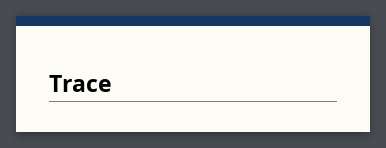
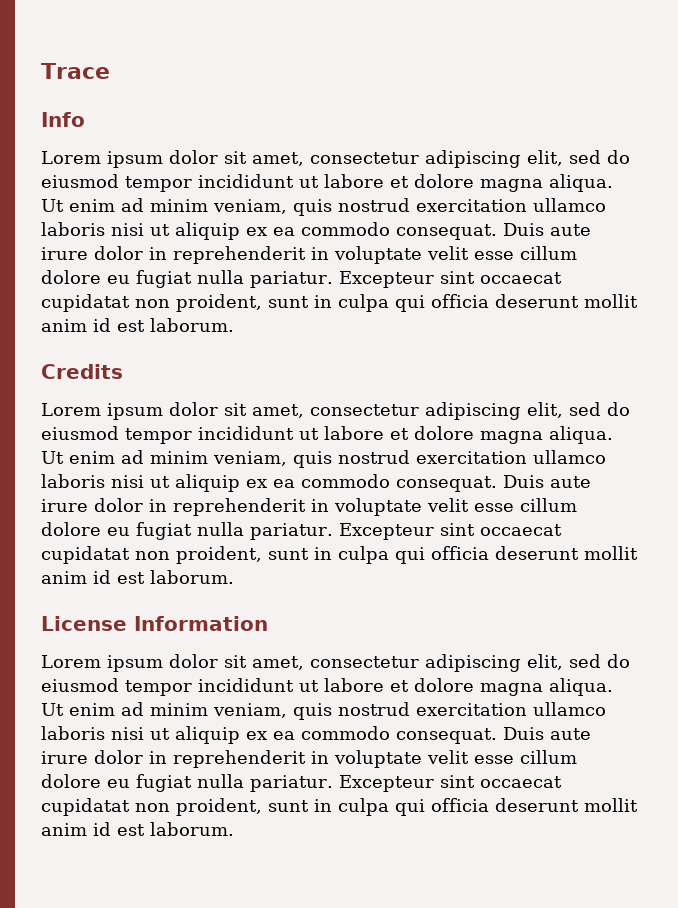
+ Info
+ Lorem ipsum dolor sit amet, consectetur adipiscing elit, sed do eiusmod tempor incididunt ut labore et dolore magna aliqua. Ut enim ad minim veniam, quis nostrud exercitation ullamco laboris nisi ut aliquip ex ea commodo consequat. Duis aute irure dolor in reprehenderit in voluptate velit esse cillum dolore eu fugiat nulla pariatur. Excepteur sint occaecat cupidatat non proident, sunt in culpa qui officia deserunt mollit anim id est laborum.
+ Credits
+ Lorem ipsum dolor sit amet, consectetur adipiscing elit, sed do eiusmod tempor incididunt ut labore et dolore magna aliqua. Ut enim ad minim veniam, quis nostrud exercitation ullamco laboris nisi ut aliquip ex ea commodo consequat. Duis aute irure dolor in reprehenderit in voluptate velit esse cillum dolore eu fugiat nulla pariatur. Excepteur sint occaecat cupidatat non proident, sunt in culpa qui officia deserunt mollit anim id est laborum.
+ License Information
+ Lorem ipsum dolor sit amet, consectetur adipiscing elit, sed do eiusmod tempor incididunt ut labore et dolore magna aliqua. Ut enim ad minim veniam, quis nostrud exercitation ullamco laboris nisi ut aliquip ex ea commodo consequat. Duis aute irure dolor in reprehenderit in voluptate velit esse cillum dolore eu fugiat nulla pariatur. Excepteur sint occaecat cupidatat non proident, sunt in culpa qui officia deserunt mollit anim id est laborum.

